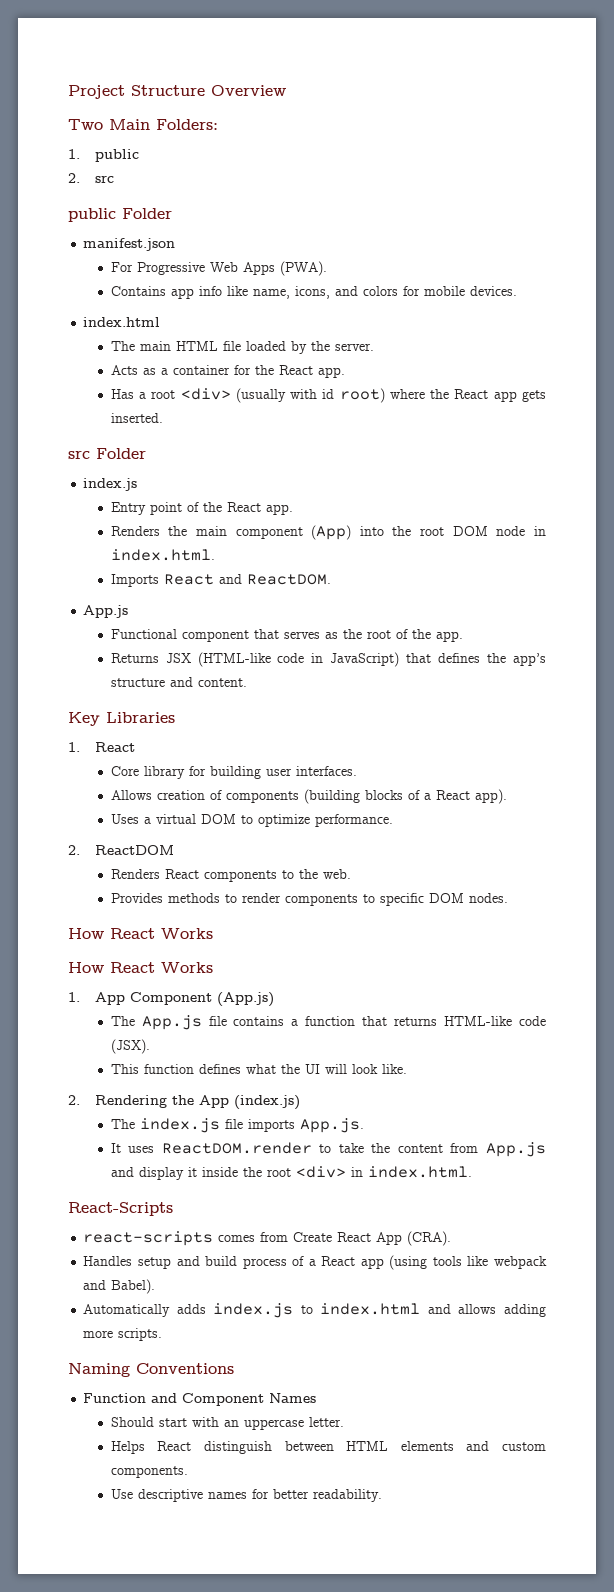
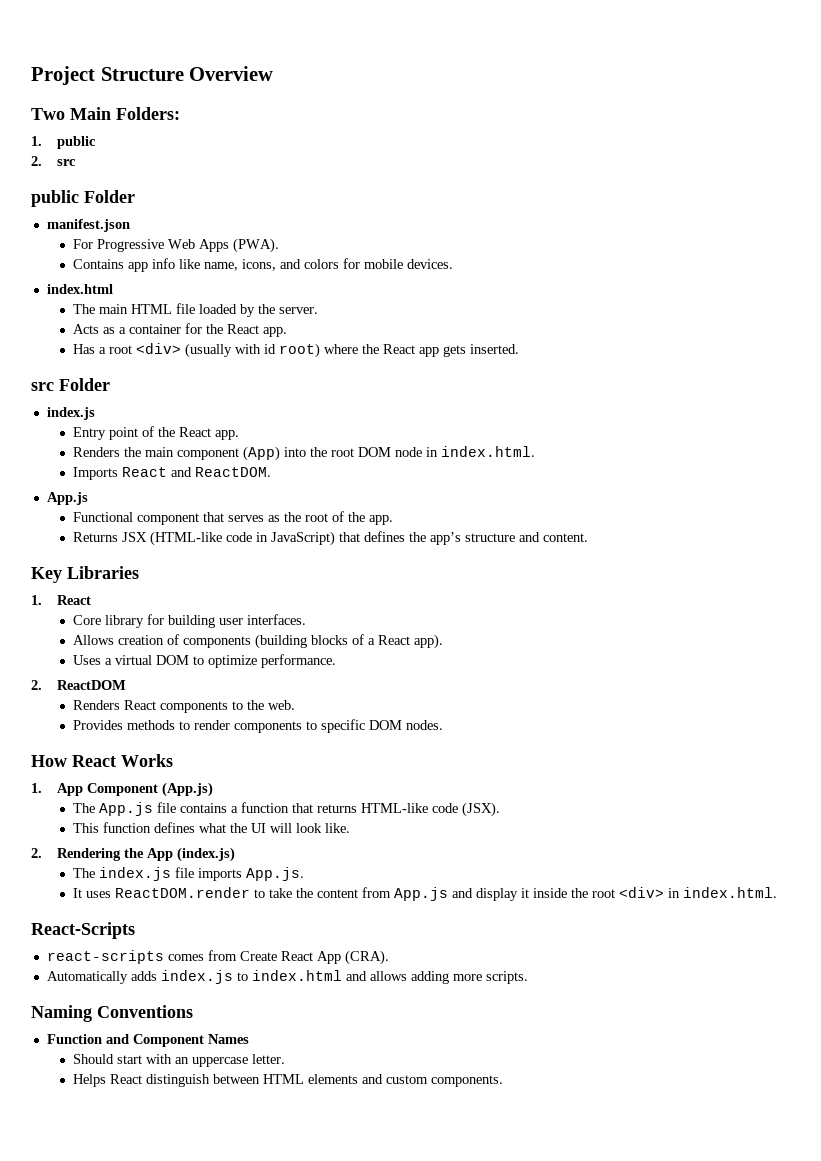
  Provides methods to render components to specific DOM nodes.
- How React Works
- Handles setup and build process of a React app (using tools like webpack and Babel).
- Use descriptive names for better readability.

